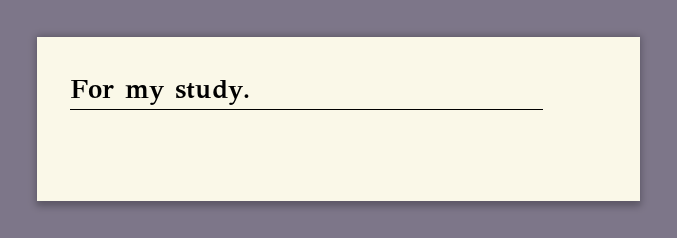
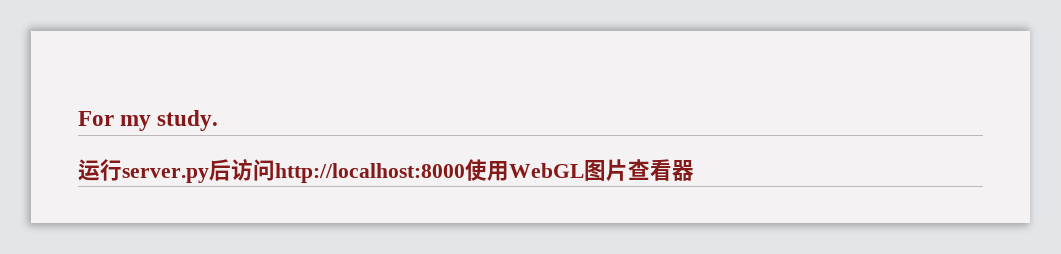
+ 运行server.py后访问http://localhost:8000使用WebGL图片查看器

